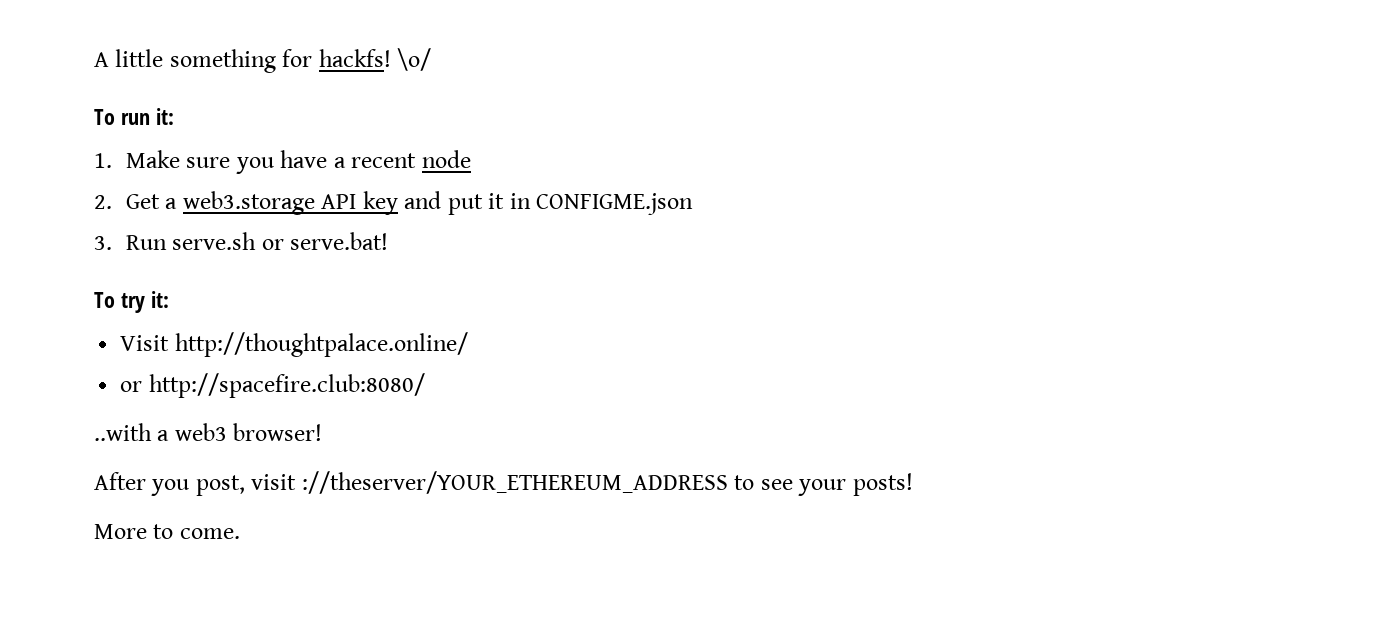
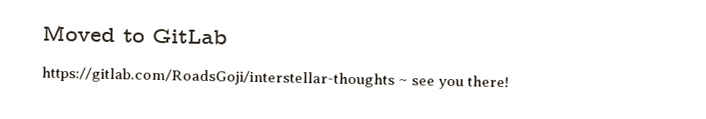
- A little something for hackfs! \o/
- To run it:
- 1. Make sure you have a recent node
- 2. Get a web3.storage API key and put it in CONFIGME.json
- 3. Run serve.sh or serve.bat!
- To try it:
- Visit http://thoughtpalace.online/
- or http://spacefire.club:8080/
- ..with a web3 browser!
- After you post, visit ://theserver/YOUR_ETHEREUM_ADDRESS to see your posts!
- More to come.
+ Moved to GitLab
+ https://gitlab.com/RoadsGoji/interstellar-thoughts ~ see you there!

